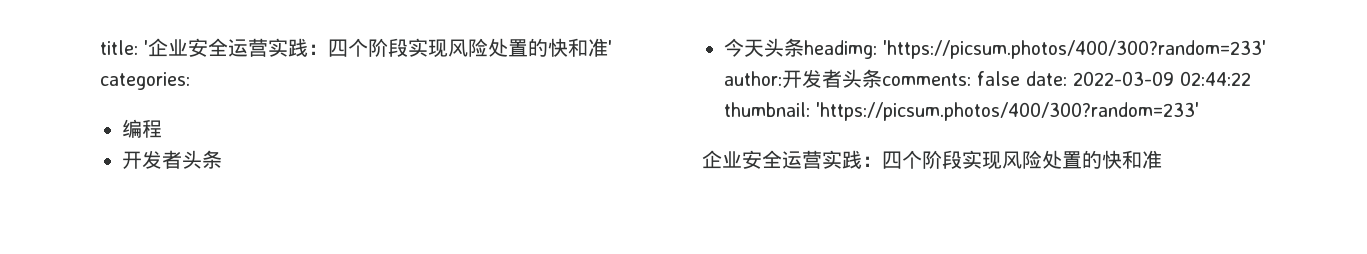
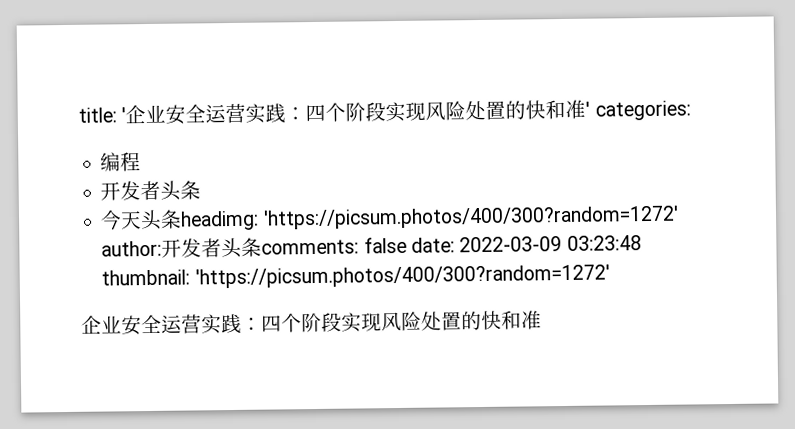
- 今天头条headimg: 'https://picsum.photos/400/300?random=233' author:开发者头条comments: false date: 2022-03-09 02:44:22 thumbnail: 'https://picsum.photos/400/300?random=233'
+ 今天头条headimg: 'https://picsum.photos/400/300?random=1272' author:开发者头条comments: false date: 2022-03-09 03:23:48 thumbnail: 'https://picsum.photos/400/300?random=1272'

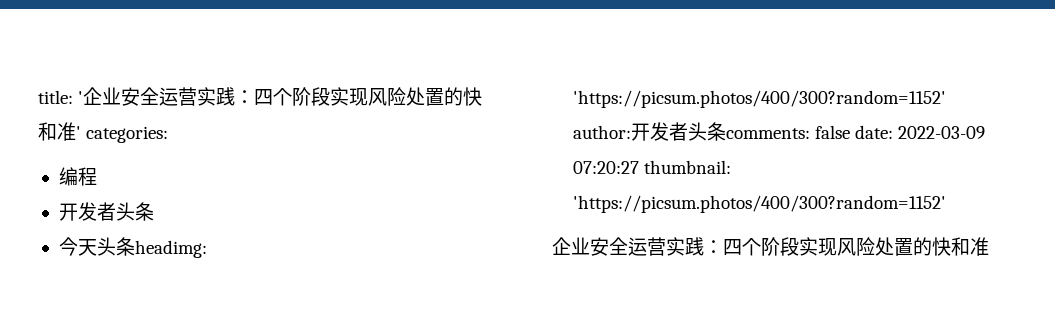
- 今天头条headimg: 'https://picsum.photos/400/300?random=1272' author:开发者头条comments: false date: 2022-03-09 03:23:48 thumbnail: 'https://picsum.photos/400/300?random=1272'
+ 今天头条headimg: 'https://picsum.photos/400/300?random=1152' author:开发者头条comments: false date: 2022-03-09 07:20:27 thumbnail: 'https://picsum.photos/400/300?random=1152'

